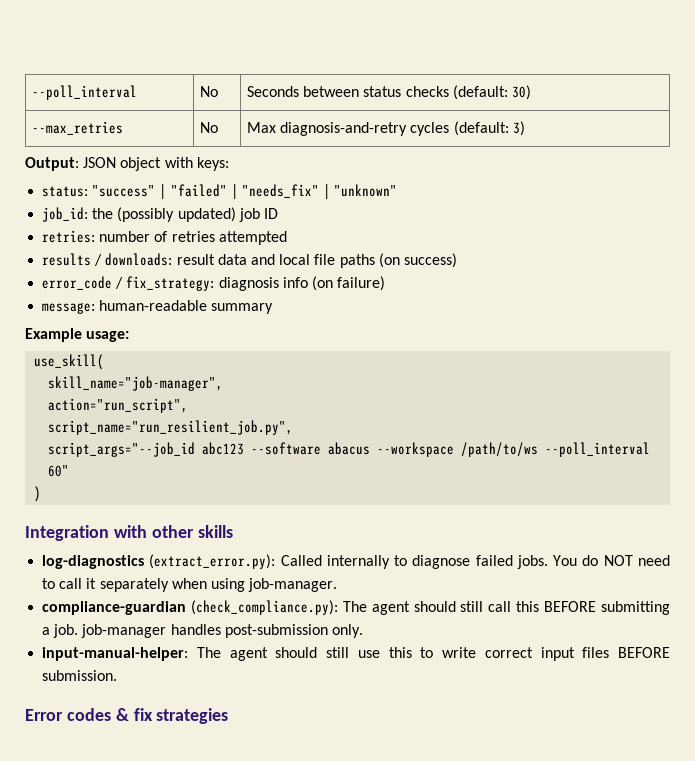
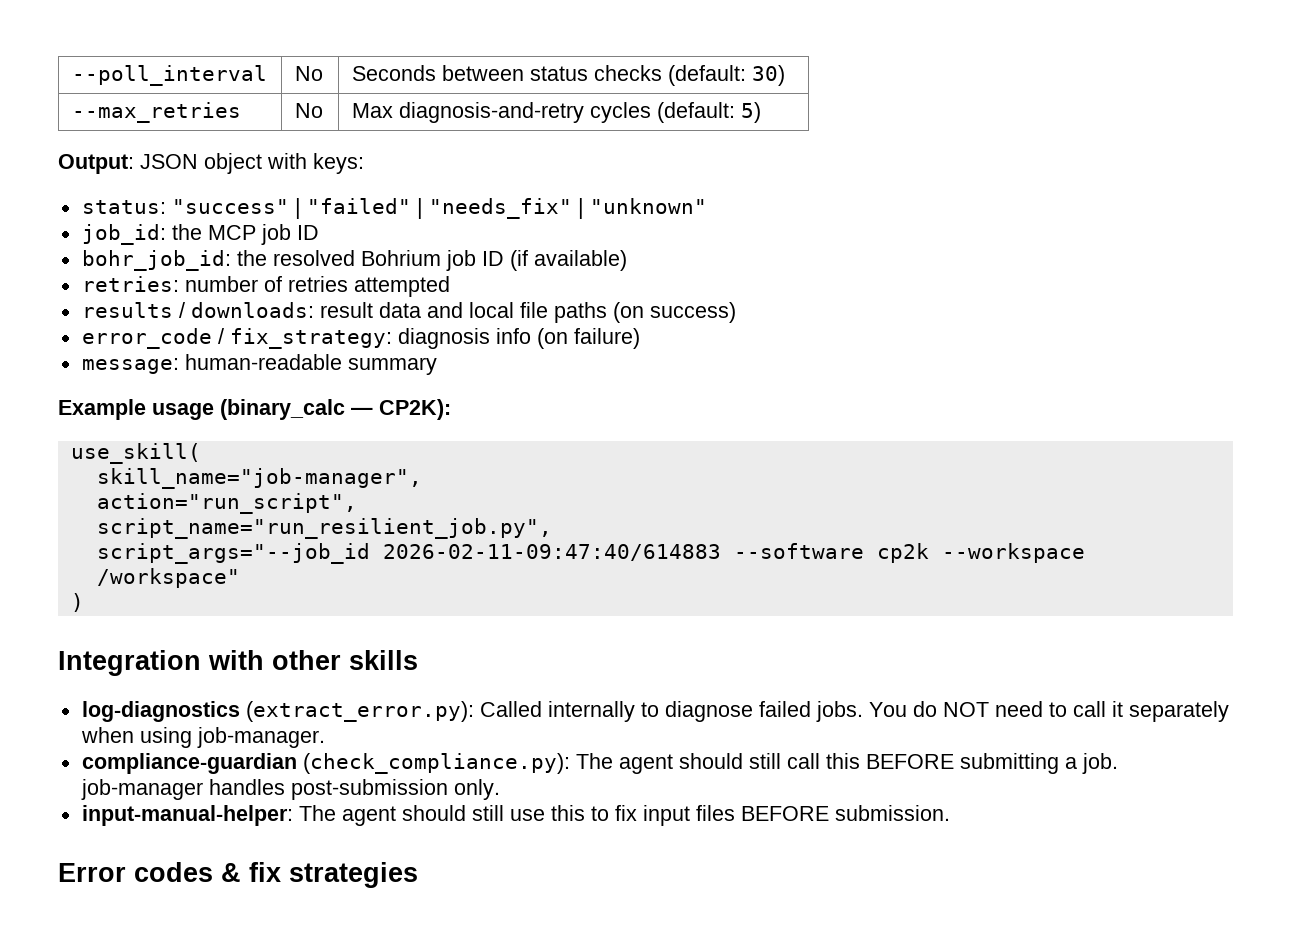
- --max_retries | No | Max diagnosis-and-retry cycles (default: 3)
+ --max_retries | No | Max diagnosis-and-retry cycles (default: 5)
- job_id: the (possibly updated) job ID
+ job_id: the MCP job ID
+ bohr_job_id: the resolved Bohrium job ID (if available)
- Example usage:
+ Example usage (binary_calc — CP2K):
- script_args="--job_id abc123 --software abacus --workspace /path/to/ws --poll_interval 60"
+ script_args="--job_id 2026-02-11-09:47:40/614883 --software cp2k --workspace /workspace"
- input-manual-helper: The agent should still use this to write correct input files BEFORE submission.
+ input-manual-helper: The agent should still use this to fix input files BEFORE submission.

